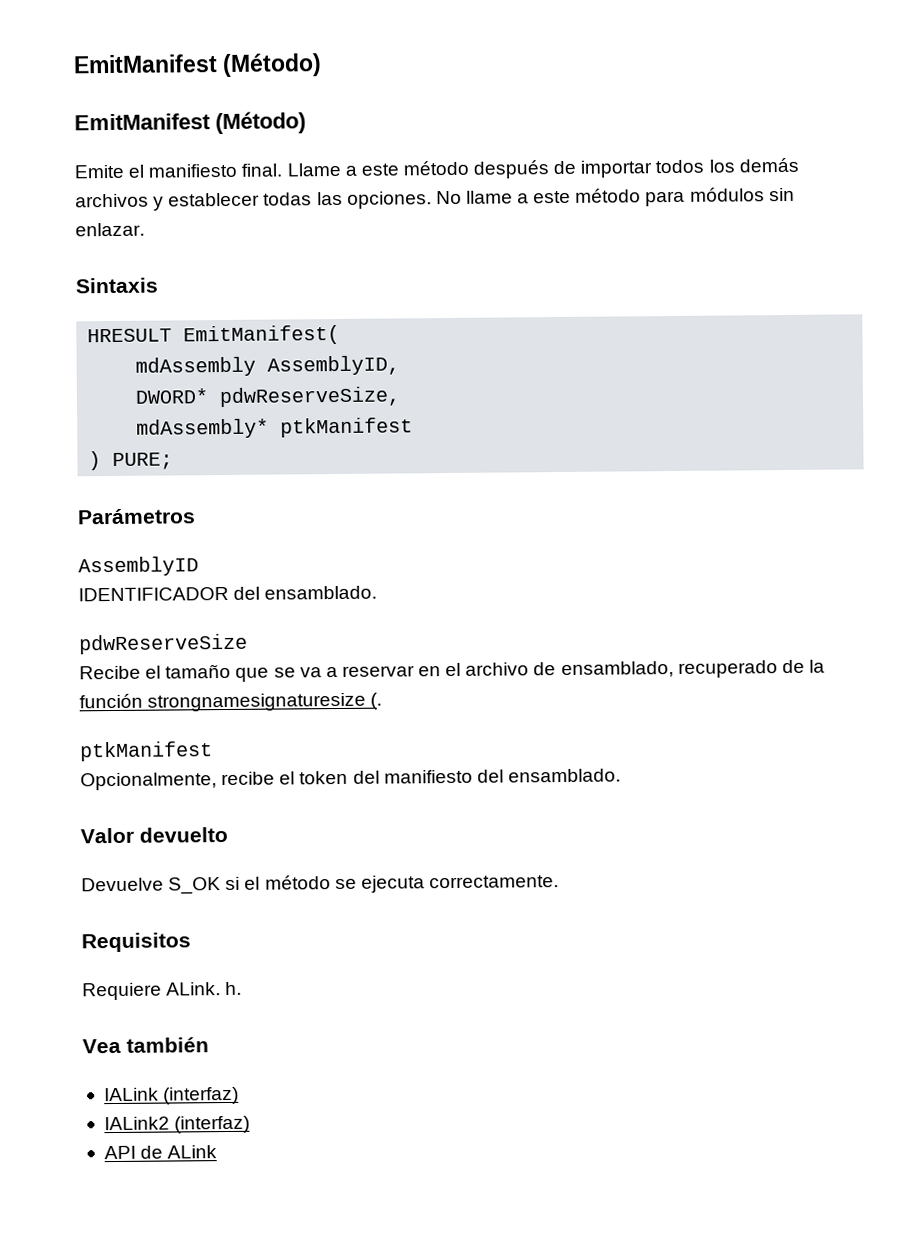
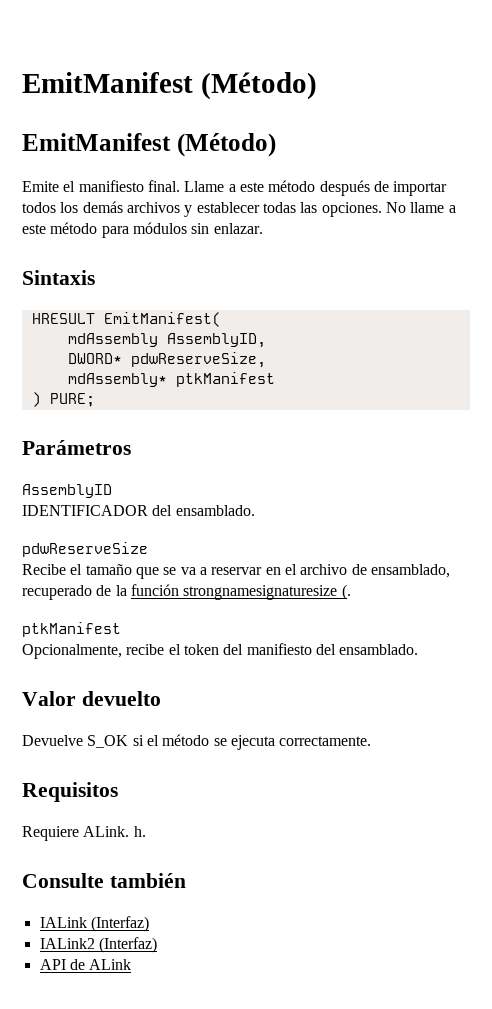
- Vea también
+ Consulte también
- IALink (interfaz)
+ IALink (Interfaz)
- IALink2 (interfaz)
+ IALink2 (Interfaz)

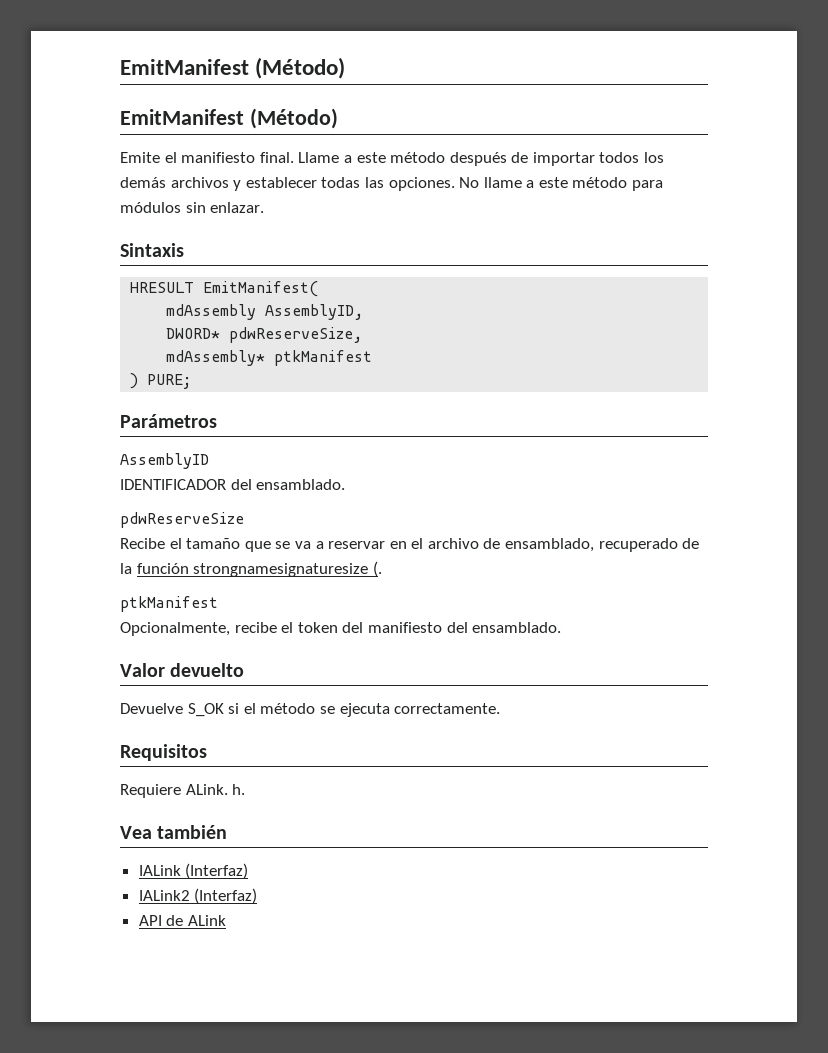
- Consulte también
+ Vea también

